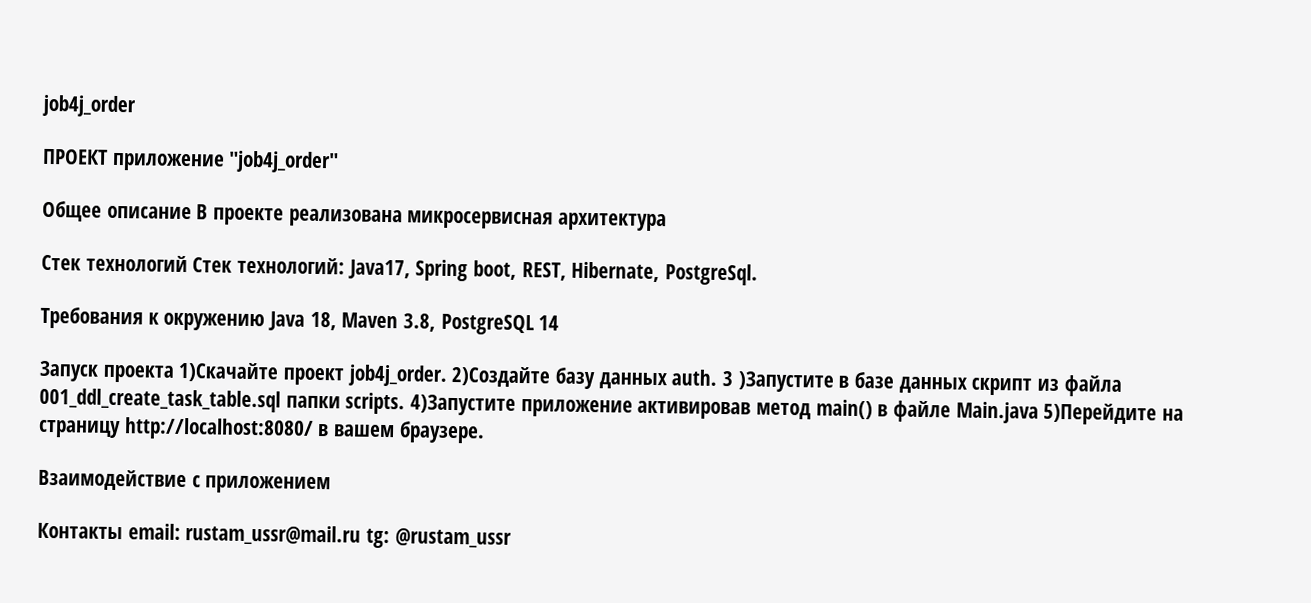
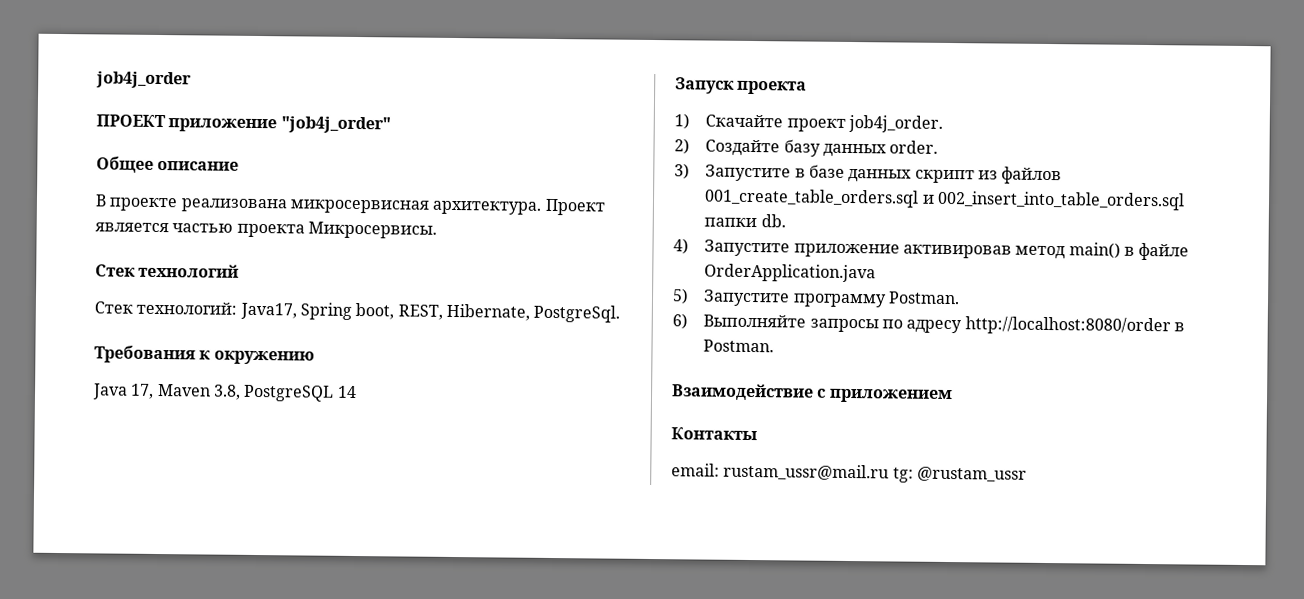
- Общее описание В проекте реализована микросервисная архитектура
+ Общее описание
+ В проекте реализована микросервисная архитектура. Проект является частью проекта Микросервисы.
- Стек технологий Стек технологий: Java17, Spring boot, REST, Hibernate, PostgreSql.
+ Стек технологий
+ Стек технологий: Java17, Spring boot, REST, Hibernate, PostgreSql.
- Требования к окружению Java 18, Maven 3.8, PostgreSQL 14
+ Требования к окружению
+ Java 17, Maven 3.8, PostgreSQL 14
- Запуск проекта 1)Скачайте проект job4j_order. 2)Создайте базу данных auth. 3 )Запустите в базе данных скрипт из файла 001_ddl_create_task_table.sql папки scripts. 4)Запустите приложение активировав метод main() в файле Main.java 5)Перейдите на страницу http://localhost:8080/ в вашем браузере.
+ Запуск проекта
+ 1) Скачайте проект job4j_order.
+ 2) Создайте базу данных order.
+ 3) Запустите в базе данных скрипт из файлов 001_create_table_orders.sql и 002_insert_into_table_orders.sql папки db.
+ 4) Запустите приложение активировав метод main() в файле OrderApplication.java
+ 5) Запустите программу Postman.
+ 6) Выполняйте запросы по адресу http://localhost:8080/order в Postman.
- Контакты email: rustam_ussr@mail.ru tg: @rustam_ussr
+ Контакты
+ email: rustam_ussr@mail.ru tg: @rustam_ussr

